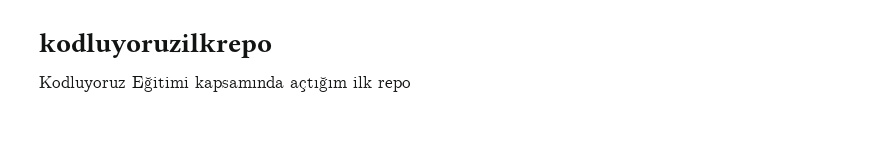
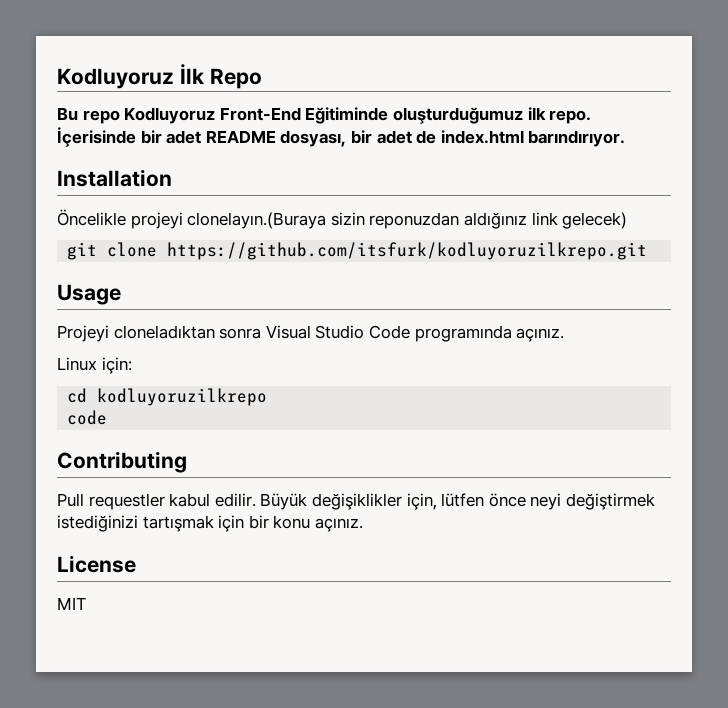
- kodluyoruzilkrepo
- Kodluyoruz Eğitimi kapsamında açtığım ilk repo
+ Kodluyoruz İlk Repo
+ Bu repo Kodluyoruz Front-End Eğitiminde oluşturduğumuz ilk repo. İçerisinde bir adet README dosyası, bir adet de index.html barındırıyor.
+ Installation
+ Öncelikle projeyi clonelayın.(Buraya sizin reponuzdan aldığınız link gelecek)
+ git clone https://github.com/itsfurk/kodluyoruzilkrepo.git
+ Usage
+ Projeyi cloneladıktan sonra Visual Studio Code programında açınız.
+ Linux için:
+ cd kodluyoruzilkrepo
+ code
+ Contributing
+ Pull requestler kabul edilir. Büyük değişiklikler için, lütfen önce neyi değiştirmek istediğinizi tartışmak için bir konu açınız.
+ License
+ MIT

